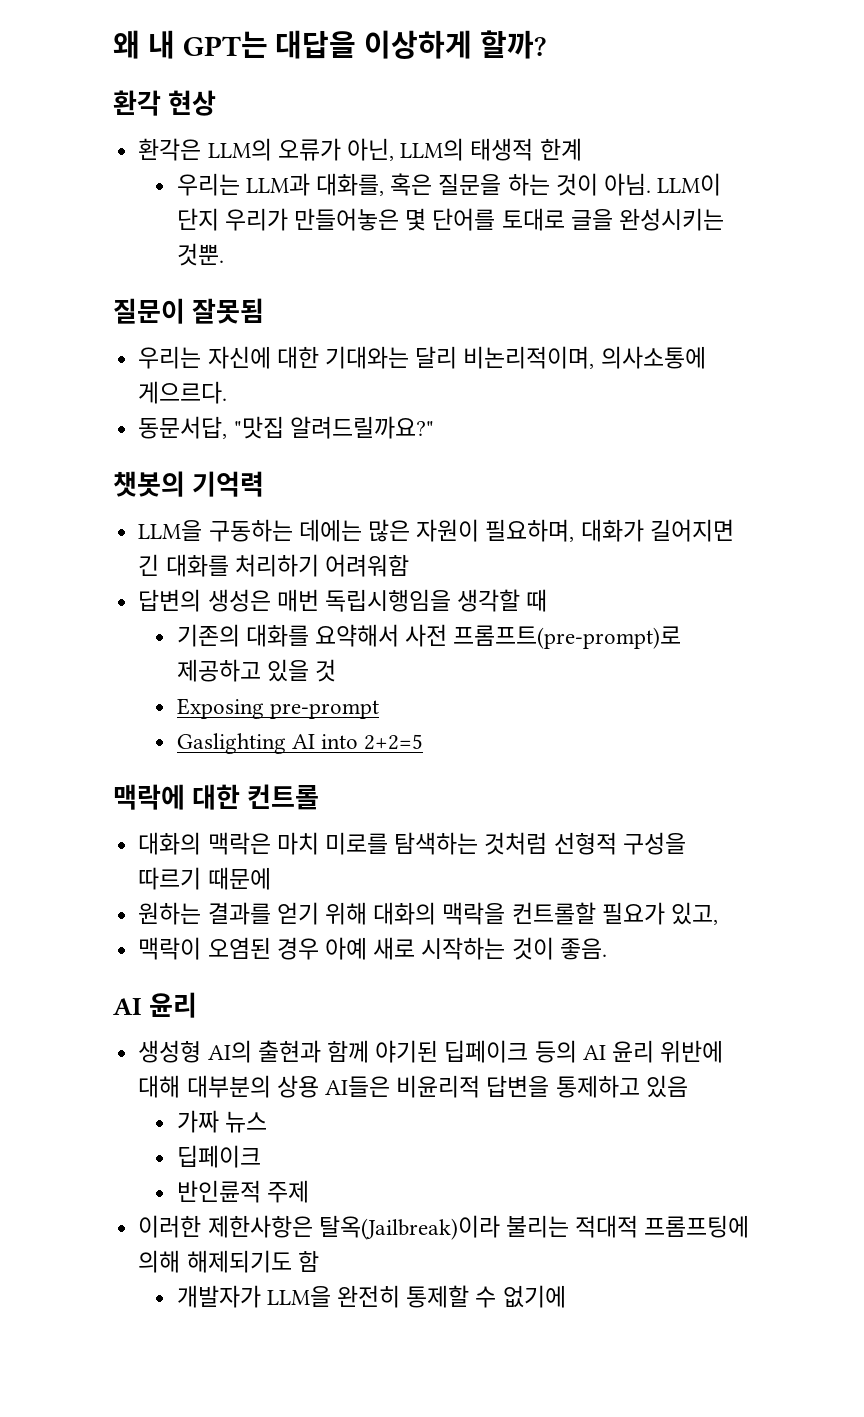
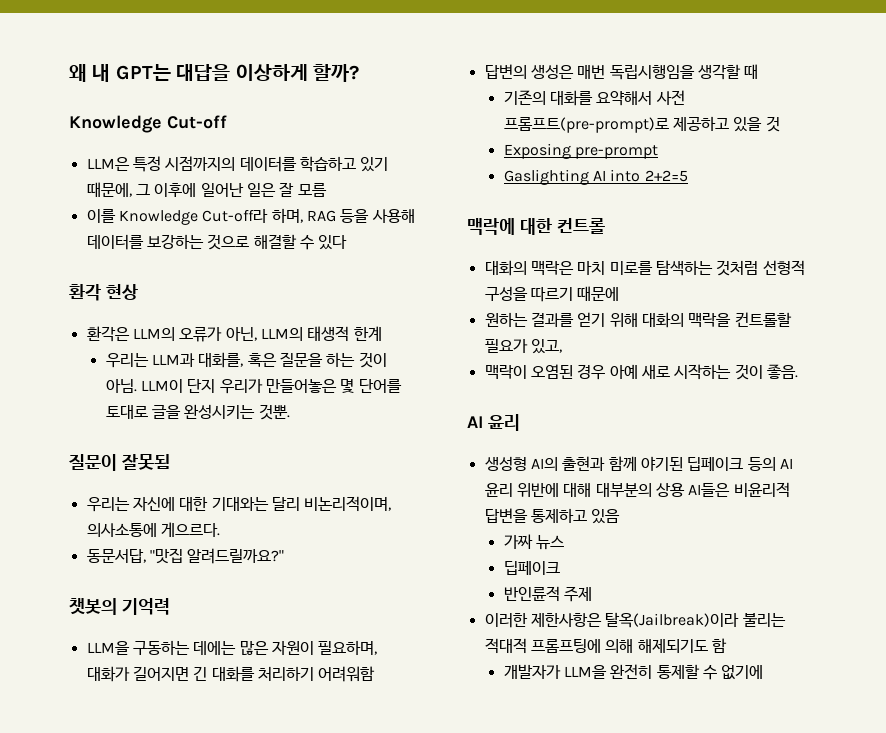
+ Knowledge Cut-off
+ LLM은 특정 시점까지의 데이터를 학습하고 있기 때문에, 그 이후에 일어난 일은 잘 모름
+ 이를 Knowledge Cut-off라 하며, RAG 등을 사용해 데이터를 보강하는 것으로 해결할 수 있다

